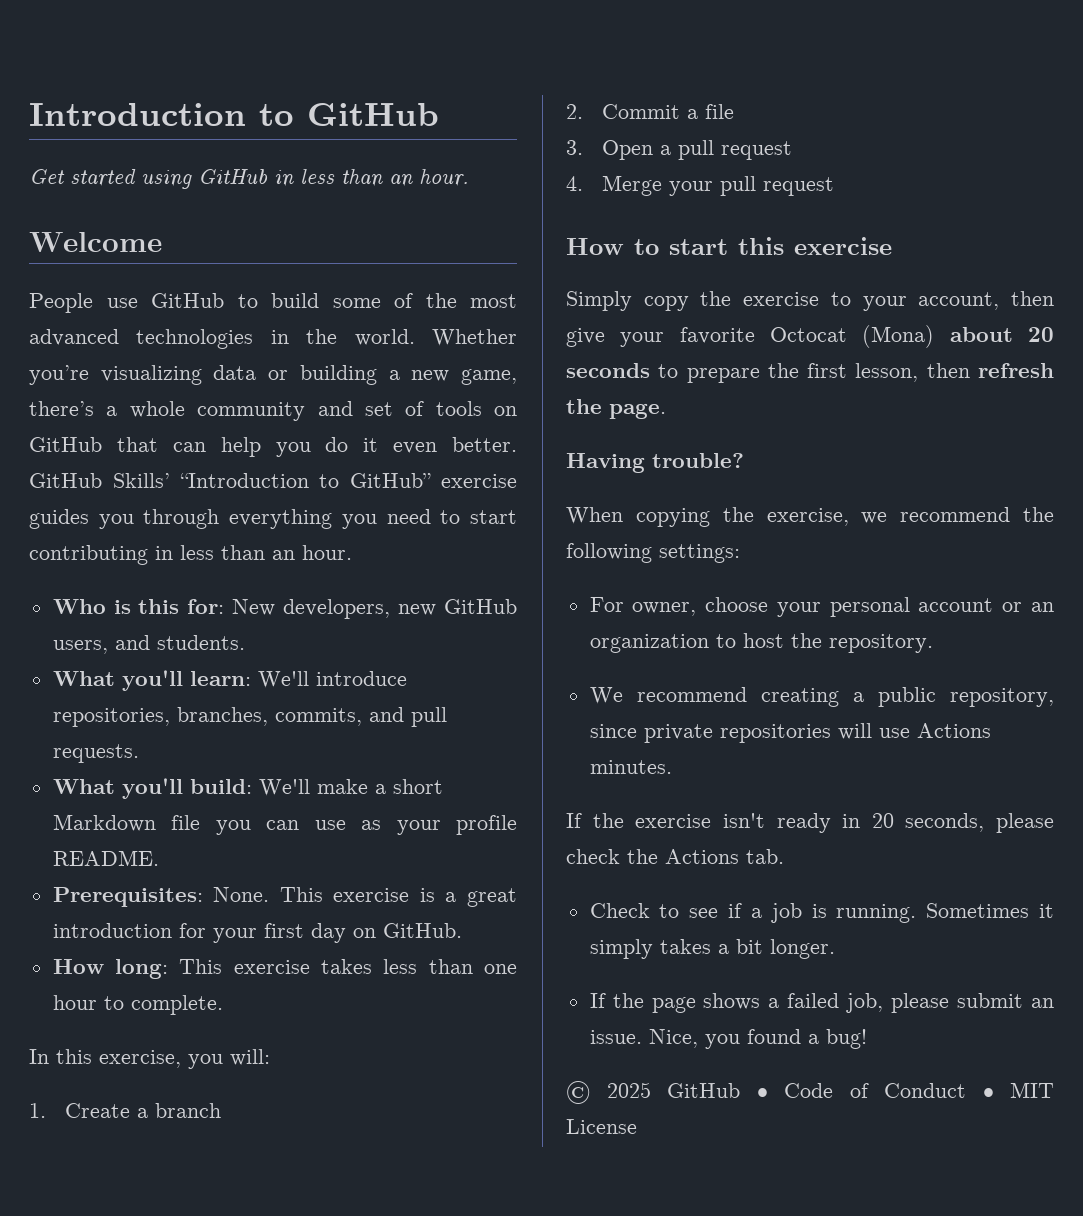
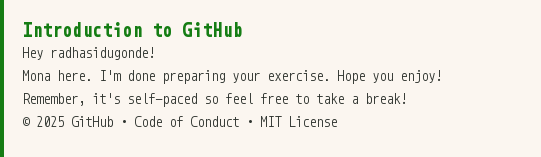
- Get started using GitHub in less than an hour.
- Welcome
- People use GitHub to build some of the most advanced technologies in the world. Whether you’re visualizing data or building a new game, there’s a whole community and set of tools on GitHub that can help you do it even better. GitHub Skills’ “Introduction to GitHub” exercise guides you through everything you need to start contributing in less than an hour.
- Who is this for: New developers, new GitHub users, and students.
- What you'll learn: We'll introduce repositories, branches, commits, and pull requests.
- What you'll build: We'll make a short Markdown file you can use as your profile README.
- Prerequisites: None. This exercise is a great introduction for your first day on GitHub.
- How long: This exercise takes less than one hour to complete.
- In this exercise, you will:
- 1. Create a branch
- 2. Commit a file
- 3. Open a pull request
- 4. Merge your pull request
- How to start this exercise
- Simply copy the exercise to your account, then give your favorite Octocat (Mona) about 20 seconds to prepare the first lesson, then refresh the page.
- Having trouble?
- When copying the exercise, we recommend the following settings:
- For owner, choose your personal account or an organization to host the repository.
- We recommend creating a public repository, since private repositories will use Actions minutes.
- If the exercise isn't ready in 20 seconds, please check the Actions tab.
- Check to see if a job is running. Sometimes it simply takes a bit longer.
- If the page shows a failed job, please submit an issue. Nice, you found a bug!
+ Hey radhasidugonde!
+ Mona here. I'm done preparing your exercise. Hope you enjoy!
+ Remember, it's self-paced so feel free to take a break!

